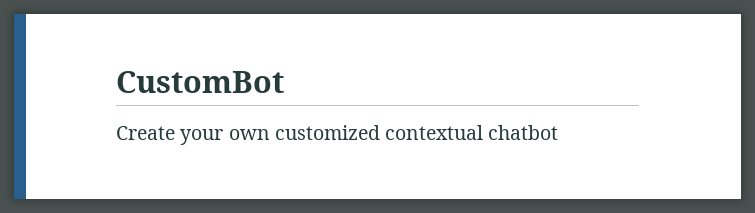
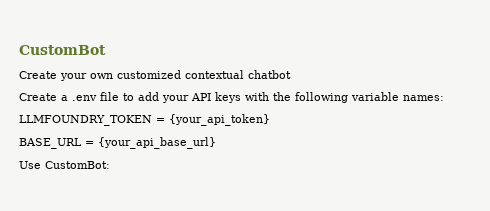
+ Create a .env file to add your API keys with the following variable names:
+ LLMFOUNDRY_TOKEN = {your_api_token}
+ BASE_URL = {your_api_base_url}
+ Use CustomBot:

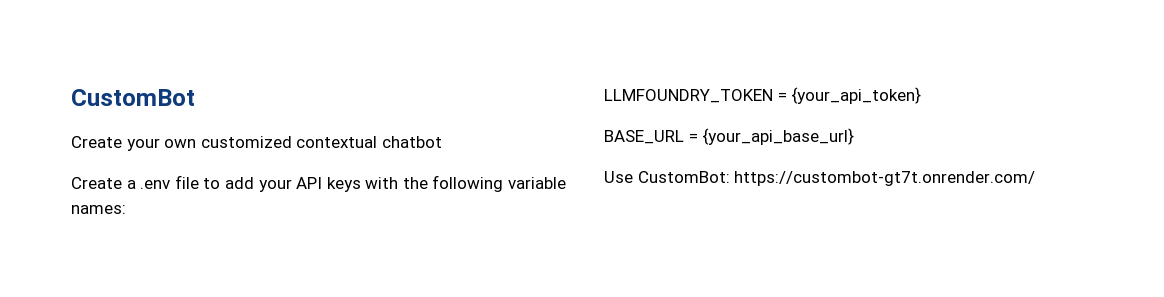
- Use CustomBot:
+ Use CustomBot: https://custombot-gt7t.onrender.com/

